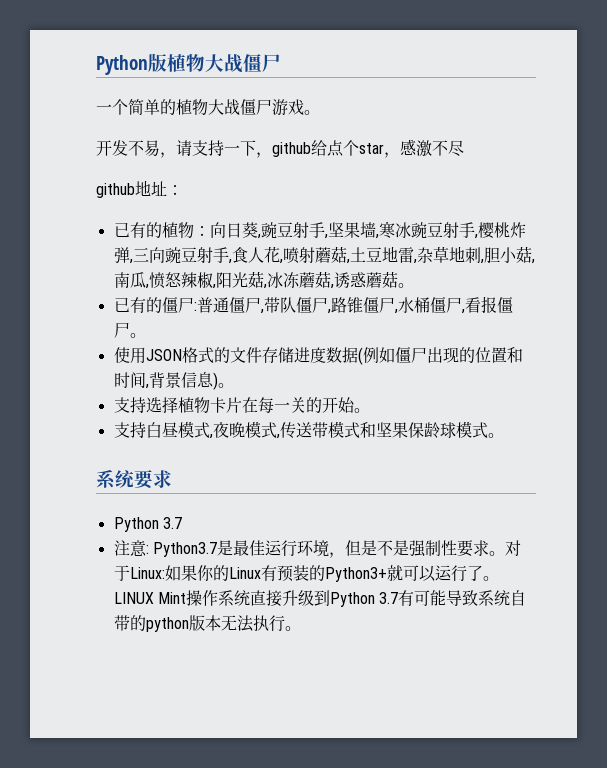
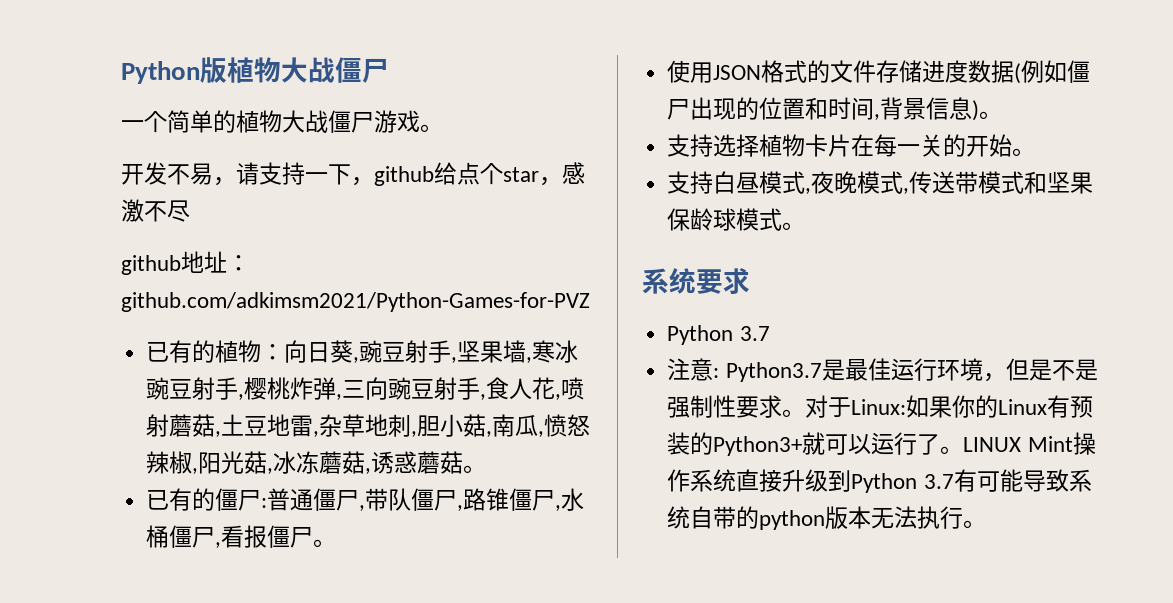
- github地址：
+ github地址：github.com/adkimsm2021/Python-Games-for-PVZ

